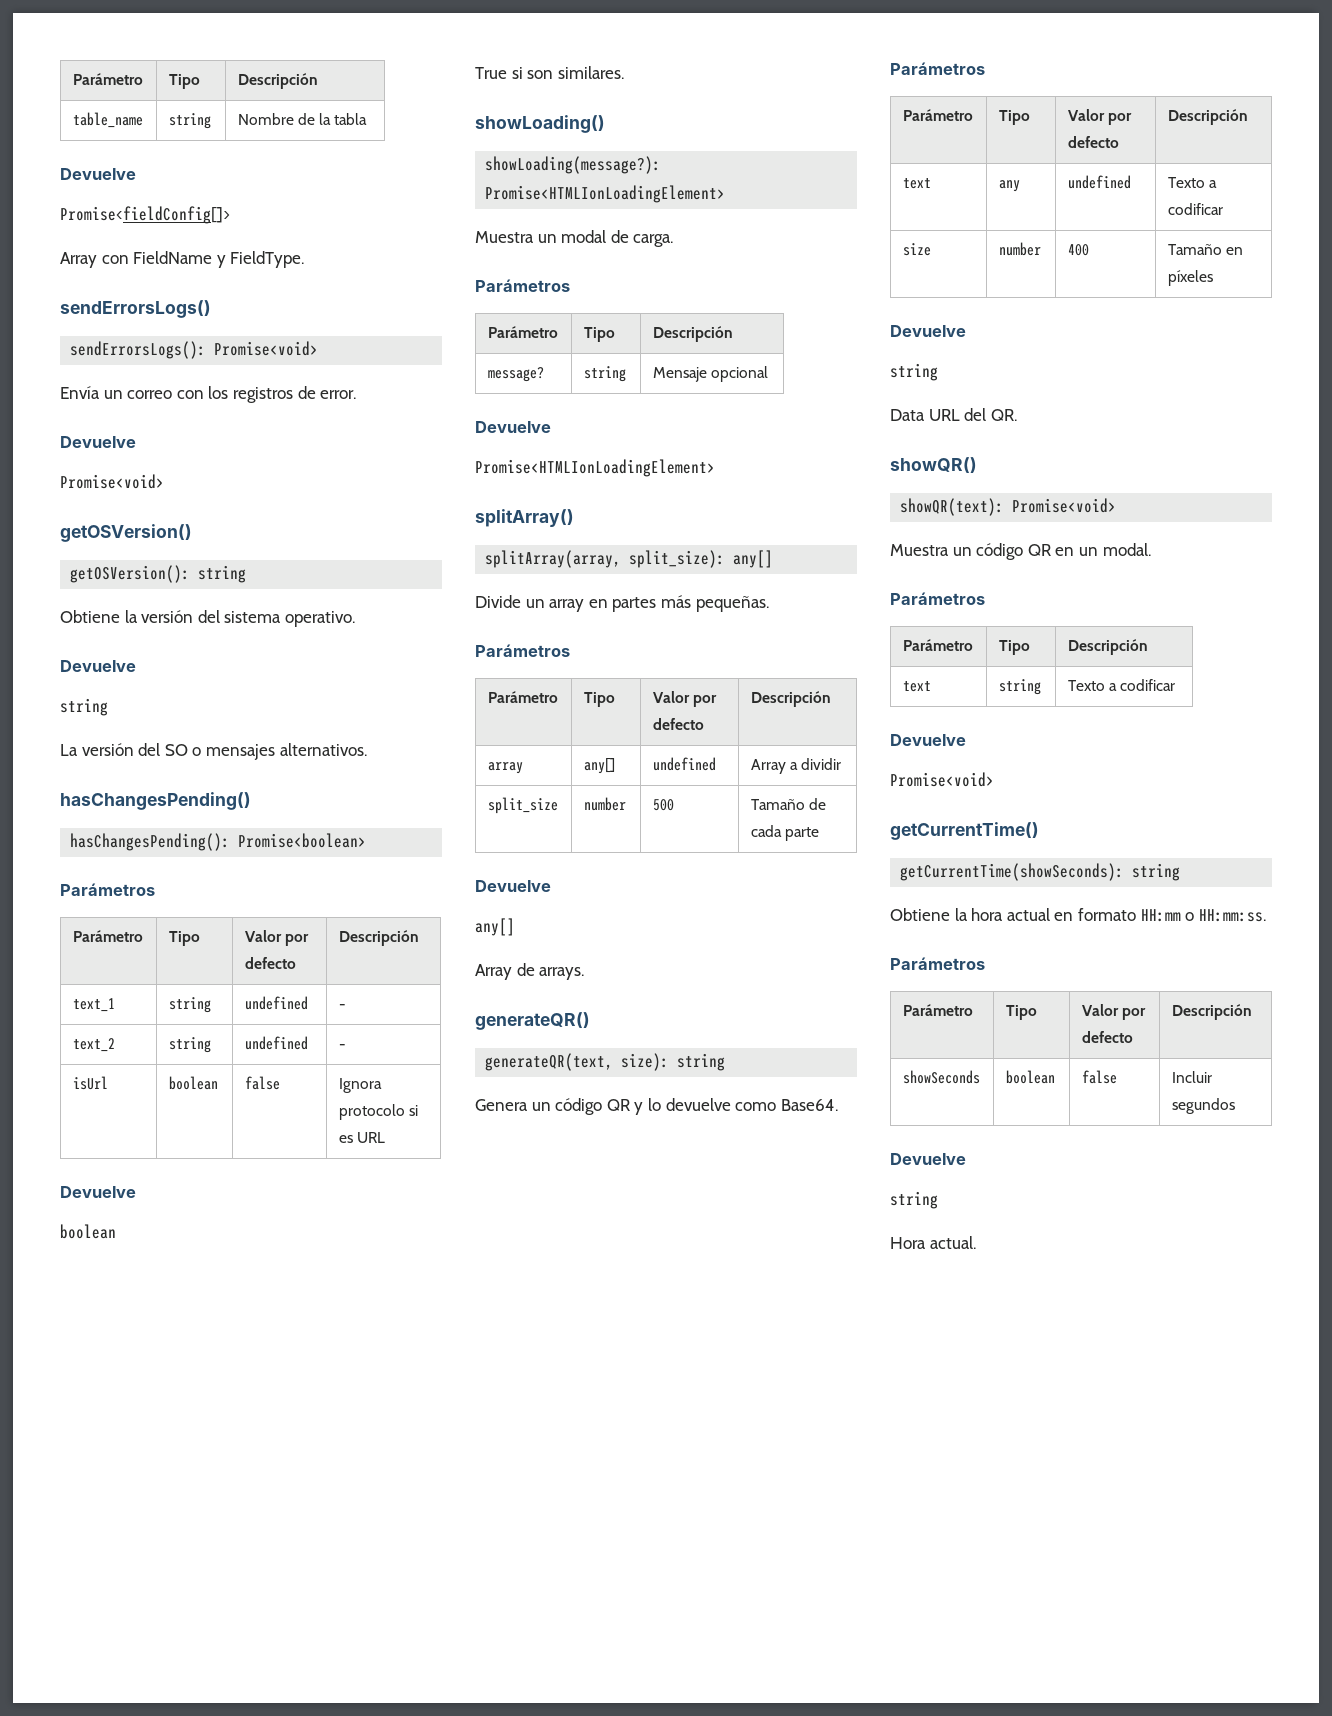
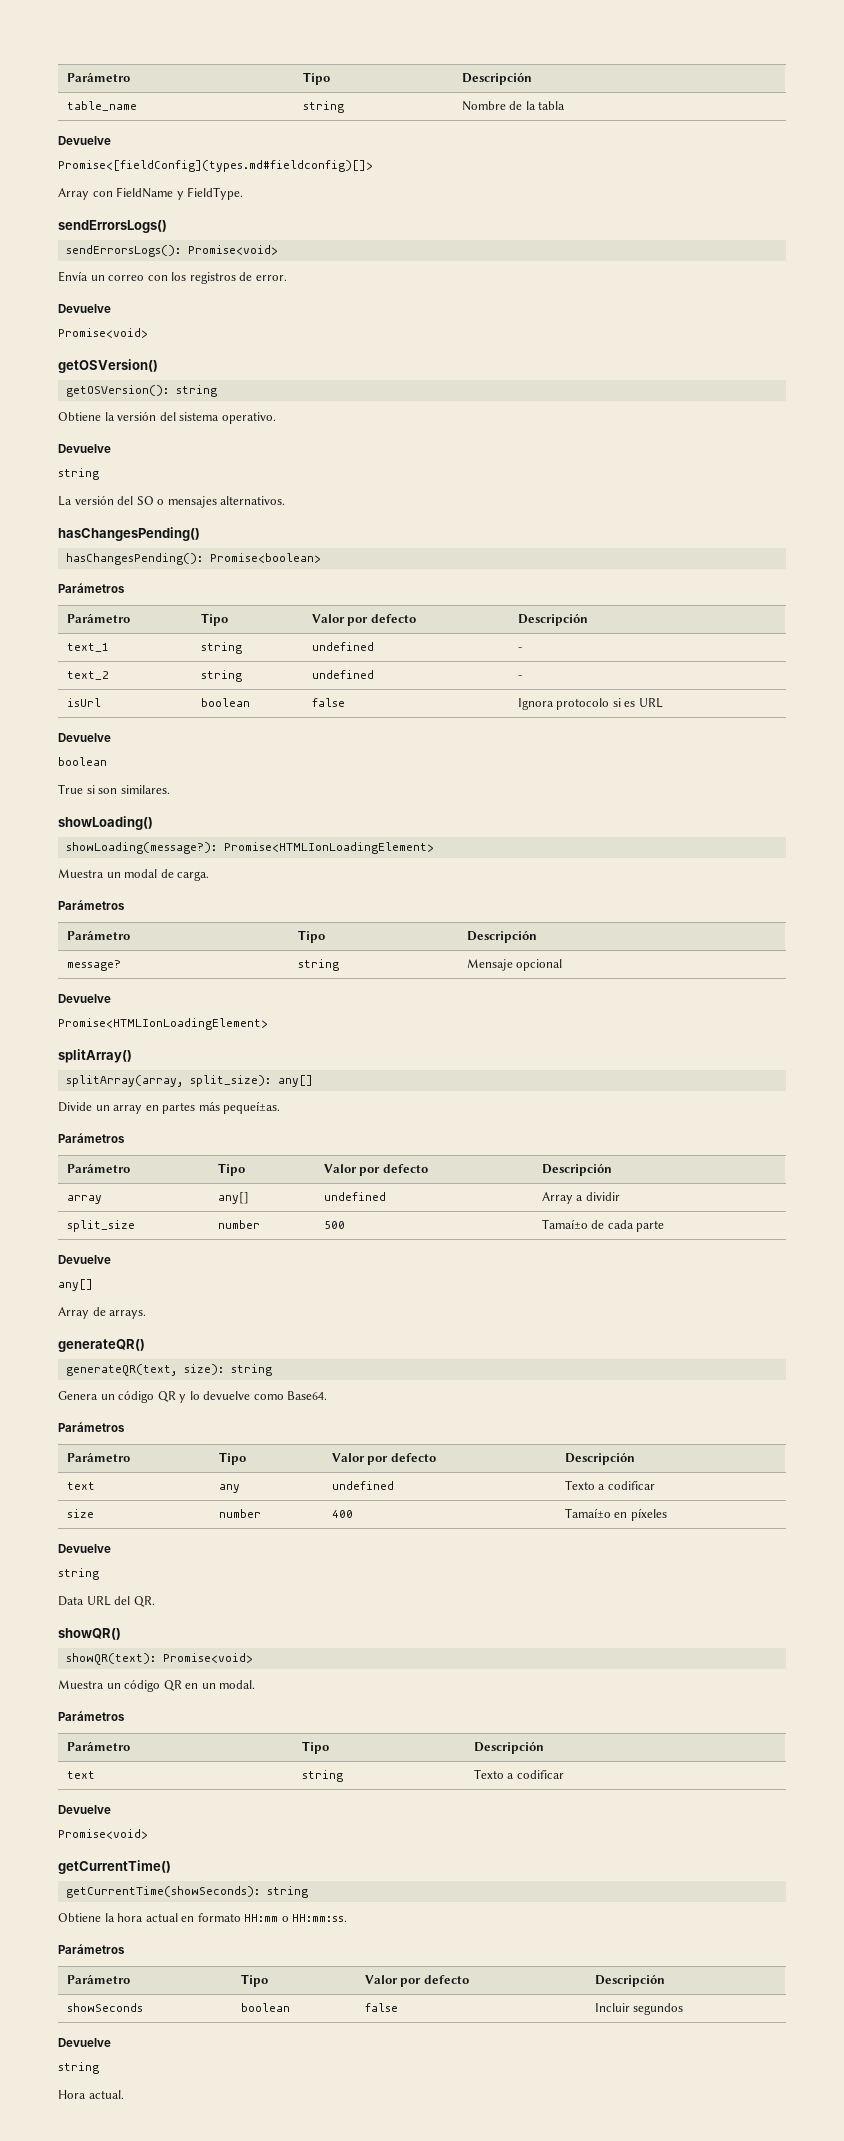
- Promise<fieldConfig[]>
+ Promise<[fieldConfig](types.md#fieldconfig)[]>
- Divide un array en partes más pequeñas.
+ Divide un array en partes más pequeí±as.
- split_size | number | 500 | Tamaño de cada parte
+ split_size | number | 500 | Tamaí±o de cada parte
- size | number | 400 | Tamaño en píxeles
+ size | number | 400 | Tamaí±o en píxeles

